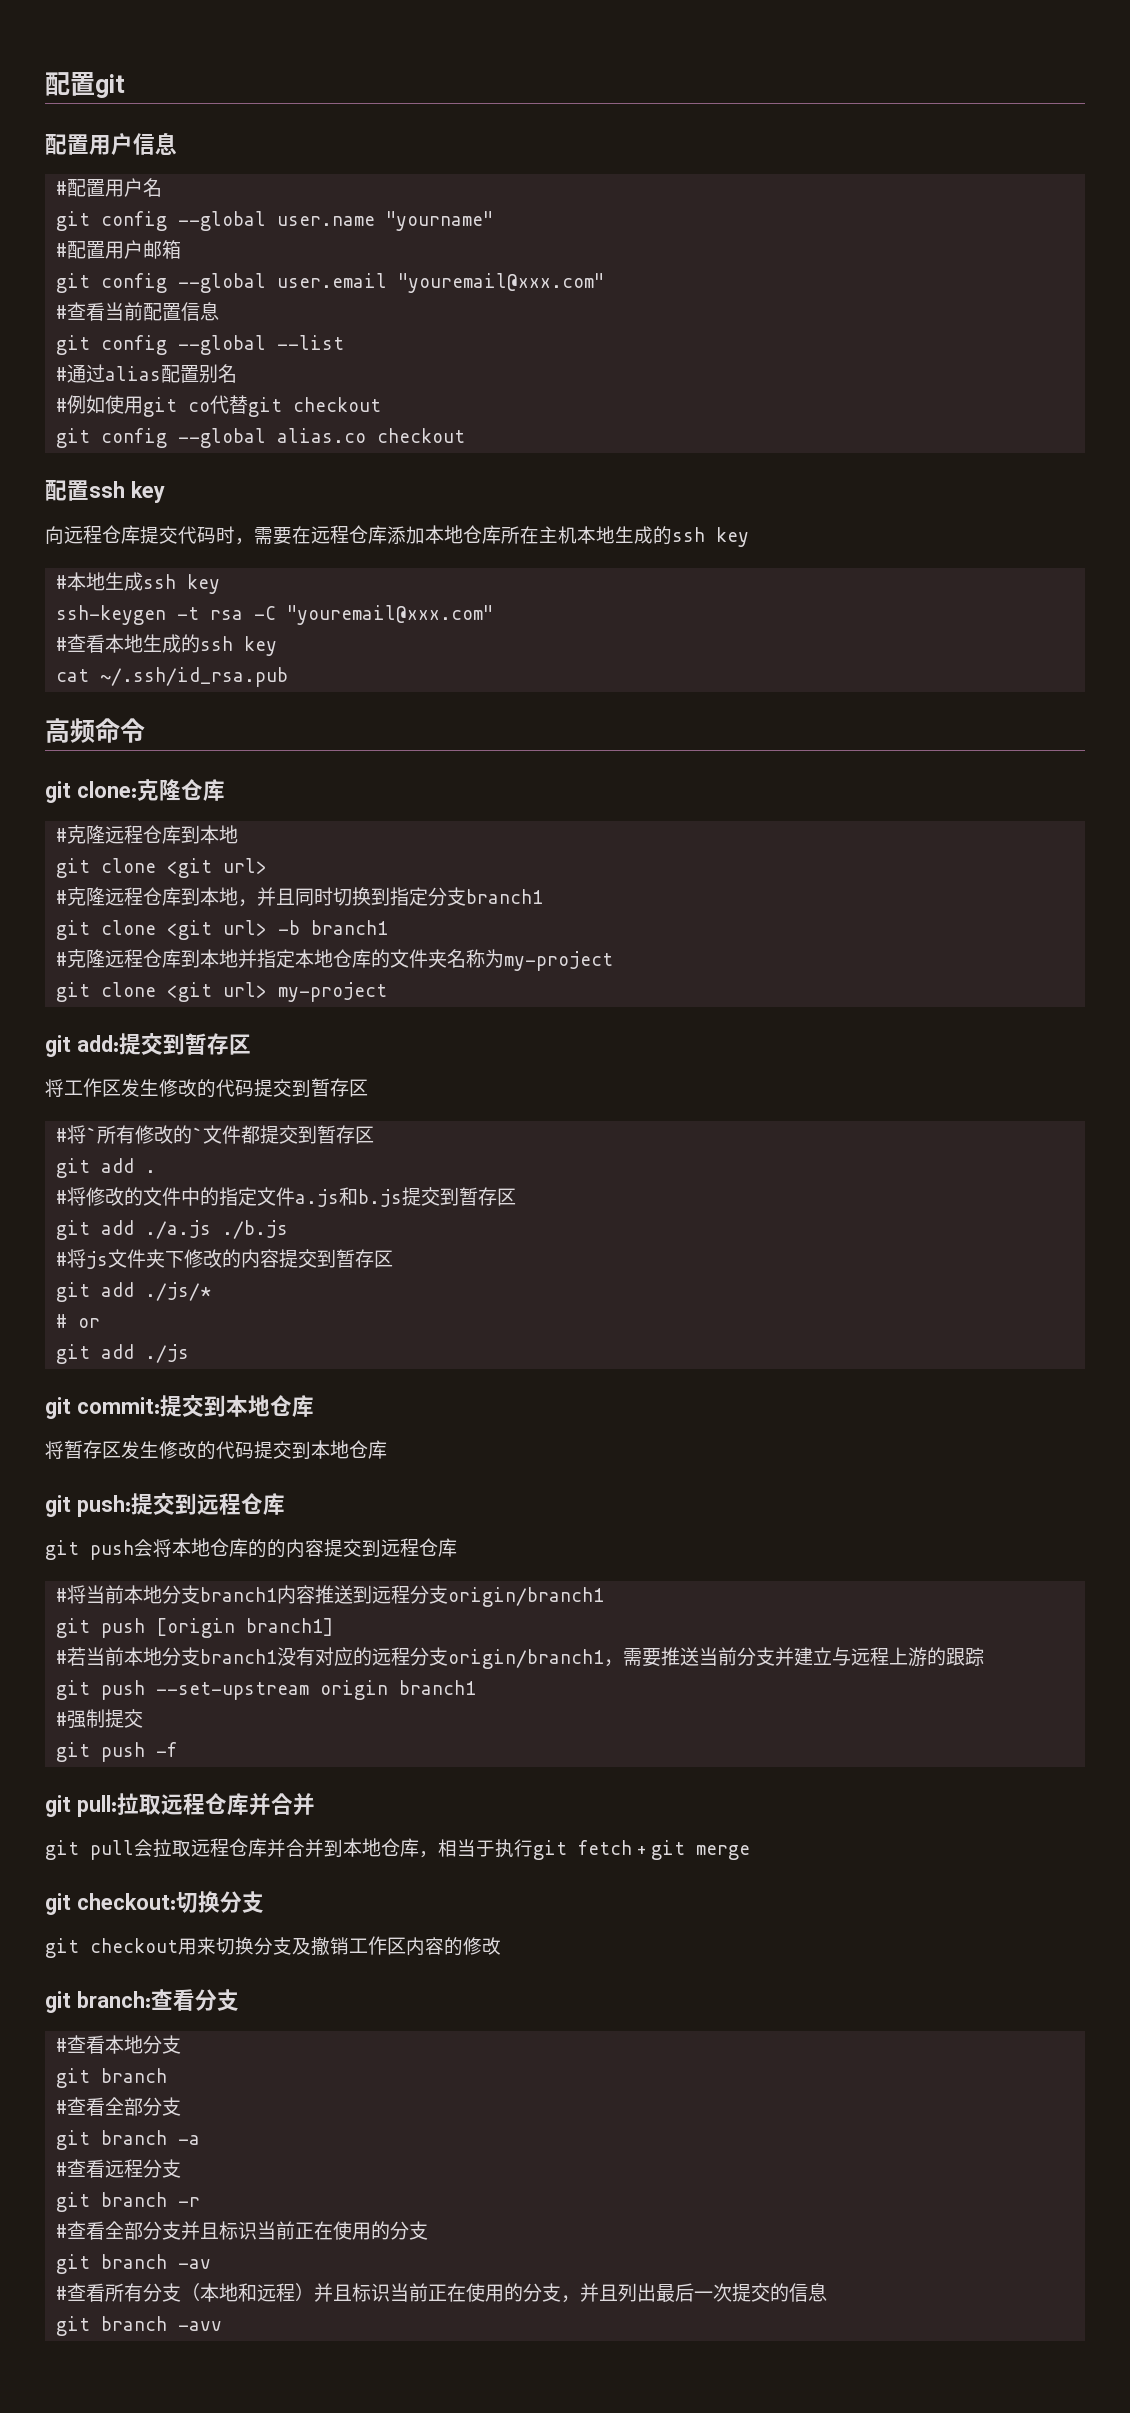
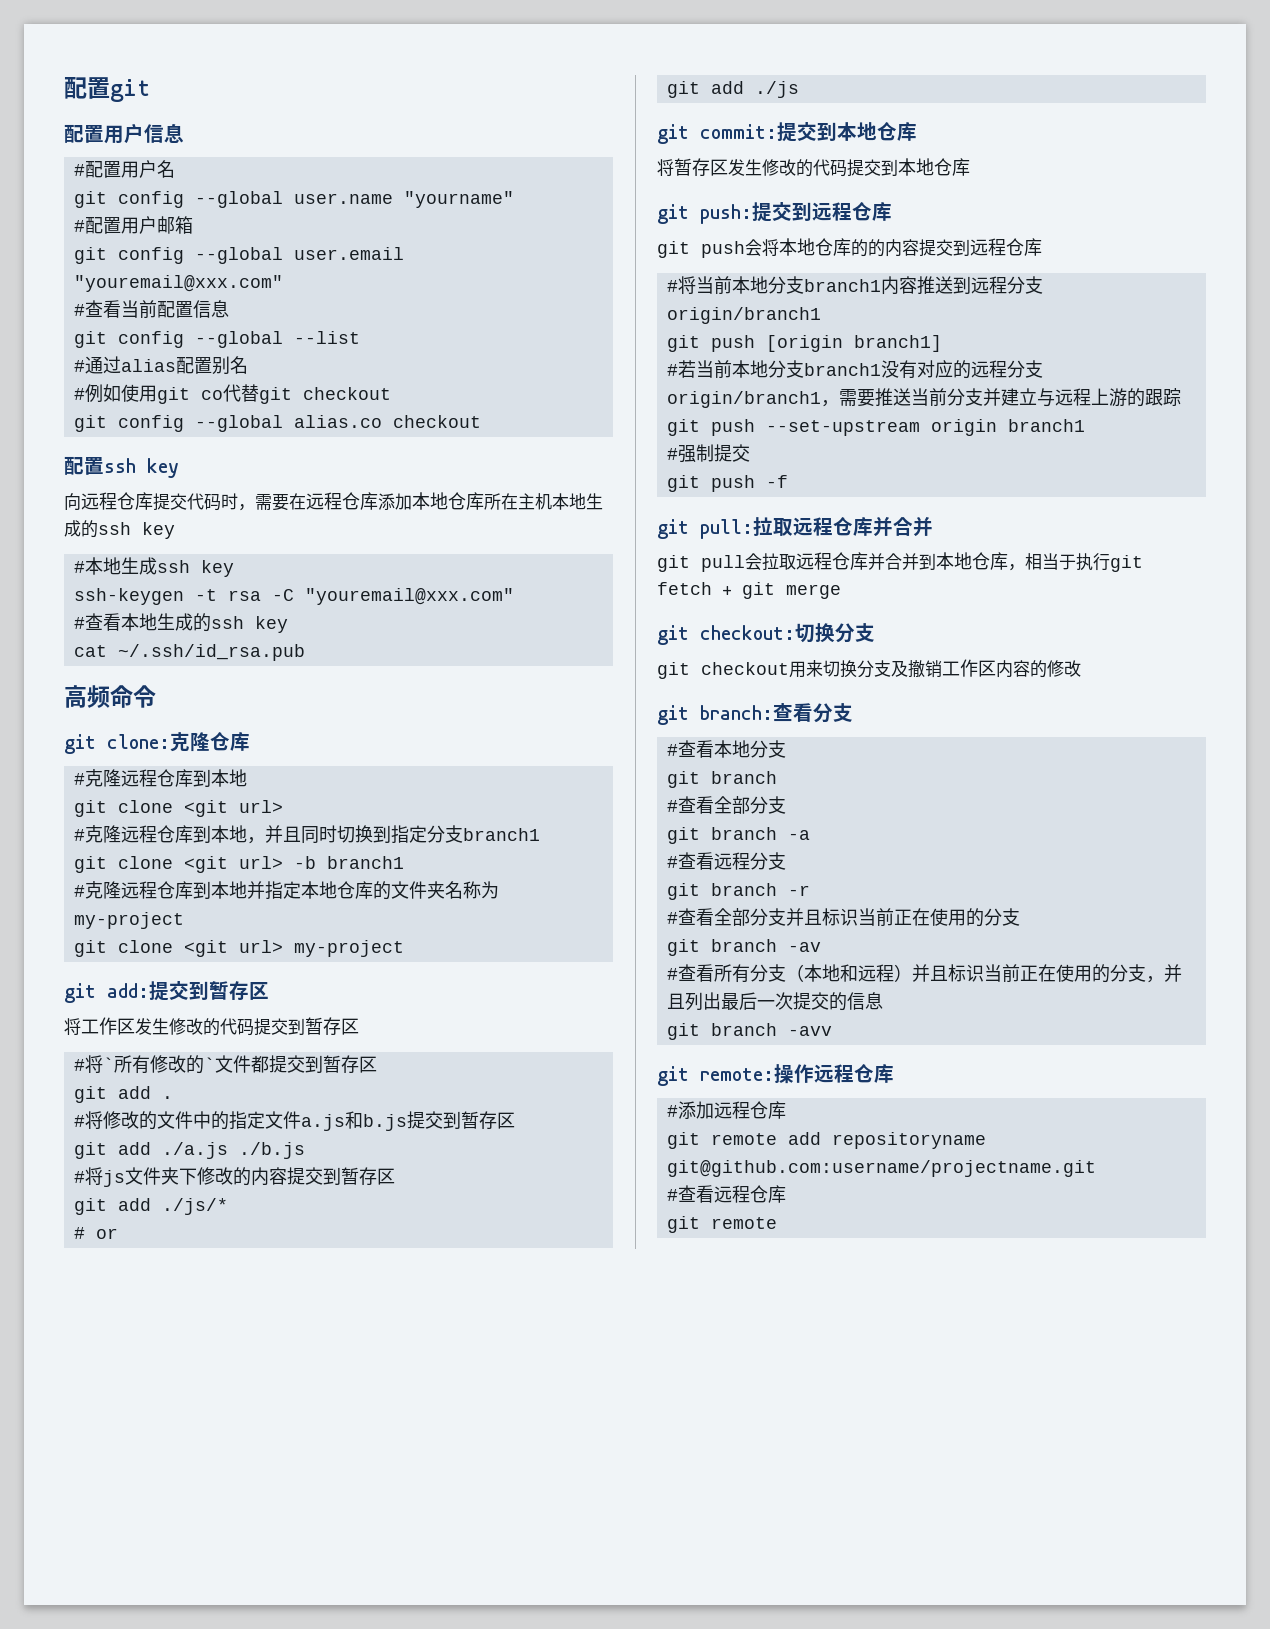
+ git remote:操作远程仓库
+ #添加远程仓库
+ git remote add repositoryname git@github.com:username/projectname.git
+ #查看远程仓库
+ git remote

